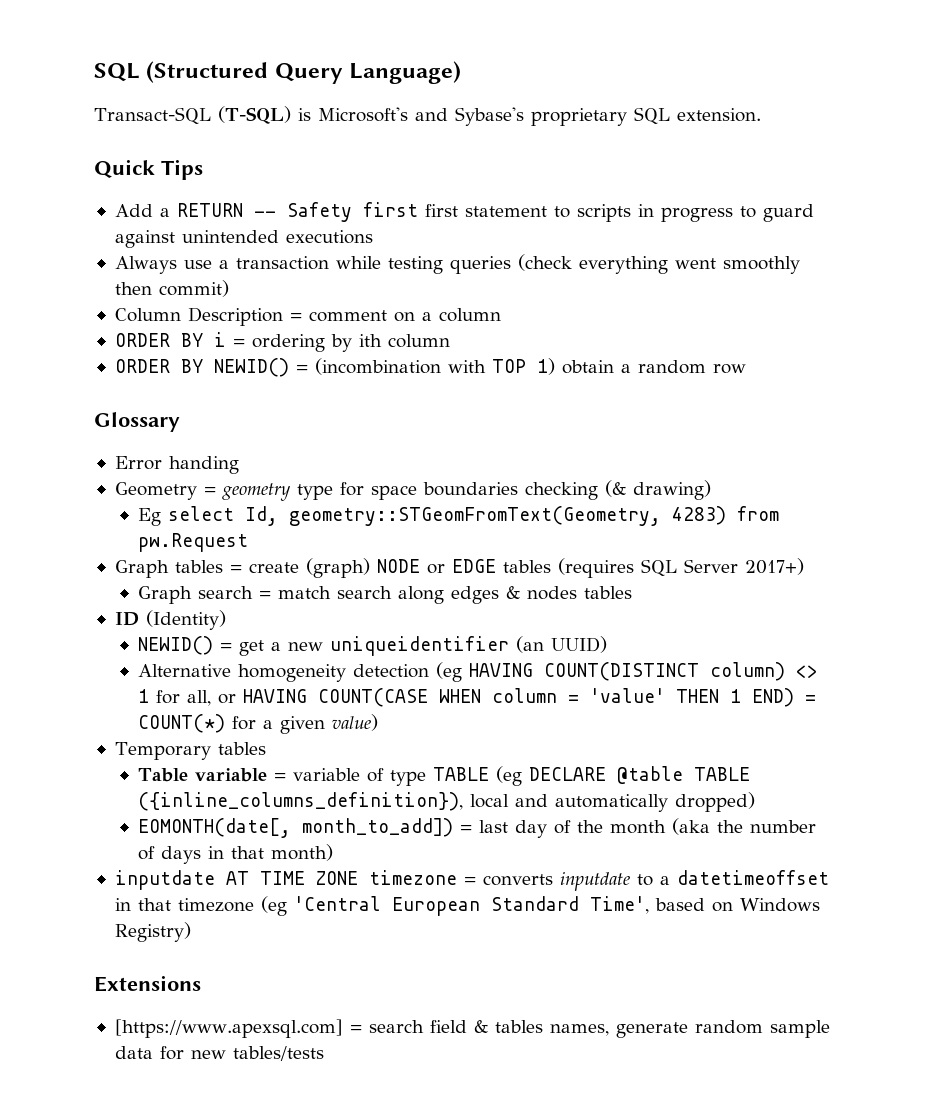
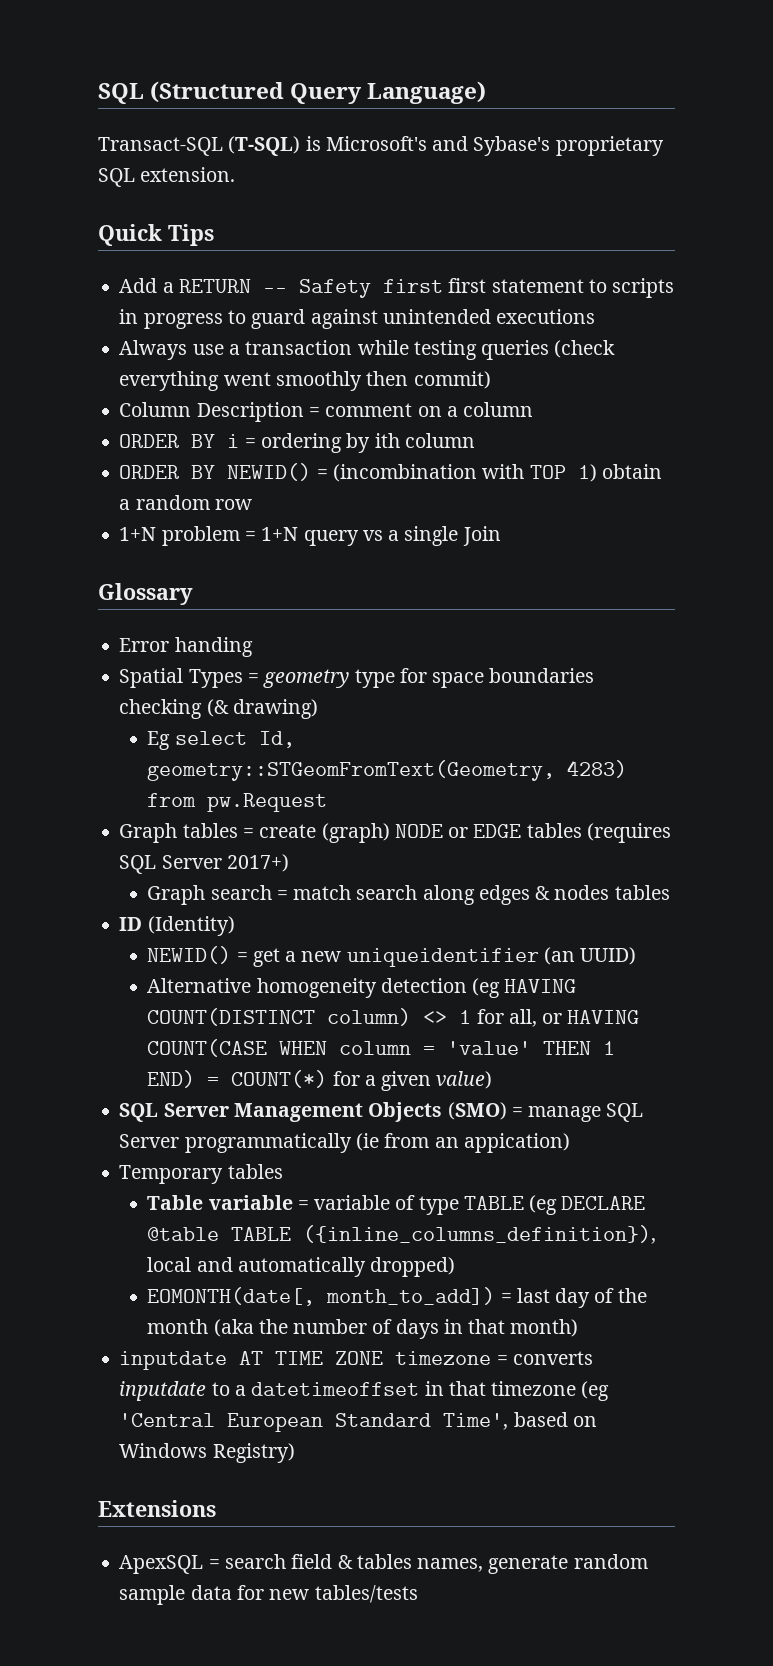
+ 1+N problem = 1+N query vs a single Join
- Geometry = geometry type for space boundaries checking (& drawing)
+ Spatial Types = geometry type for space boundaries checking (& drawing)
+ SQL Server Management Objects (SMO) = manage SQL Server programmatically (ie from an appication)
- [https://www.apexsql.com] = search field & tables names, generate random sample data for new tables/tests
+ ApexSQL = search field & tables names, generate random sample data for new tables/tests

